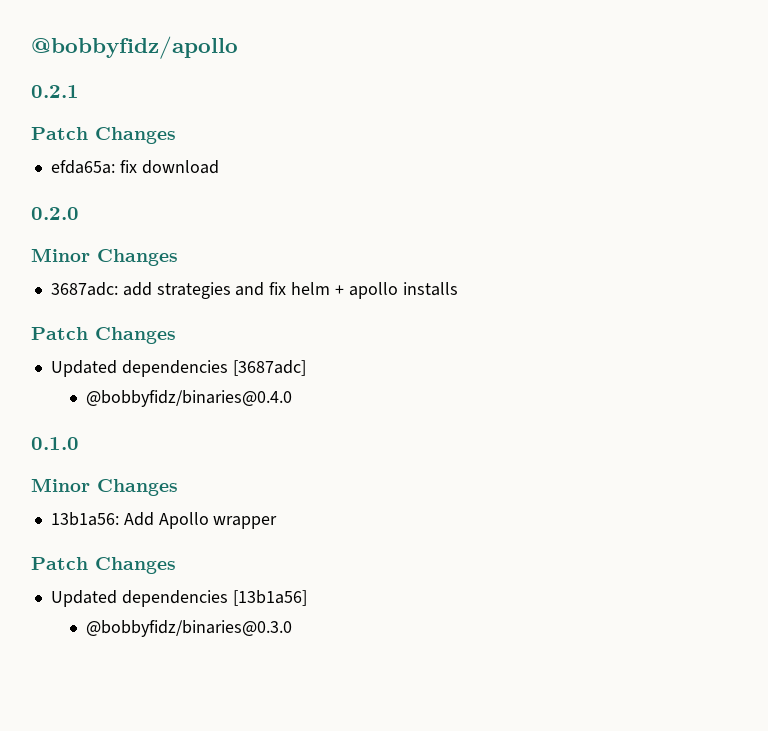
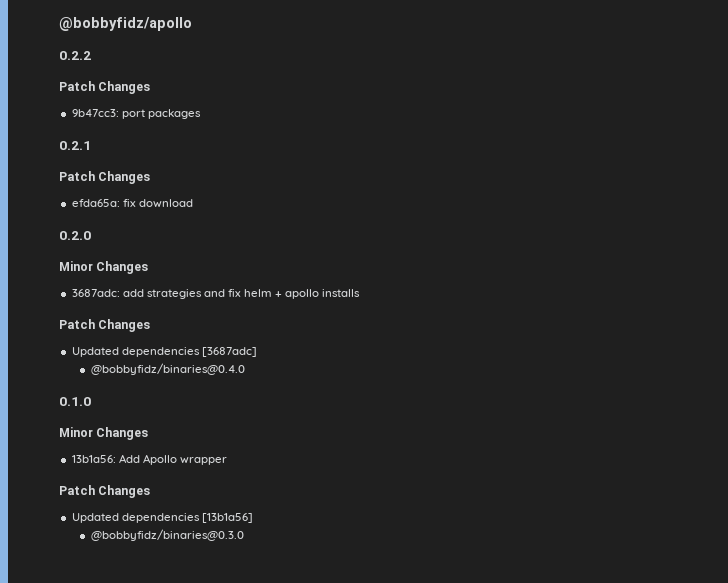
+ 0.2.2
+ Patch Changes
+ 9b47cc3: port packages

